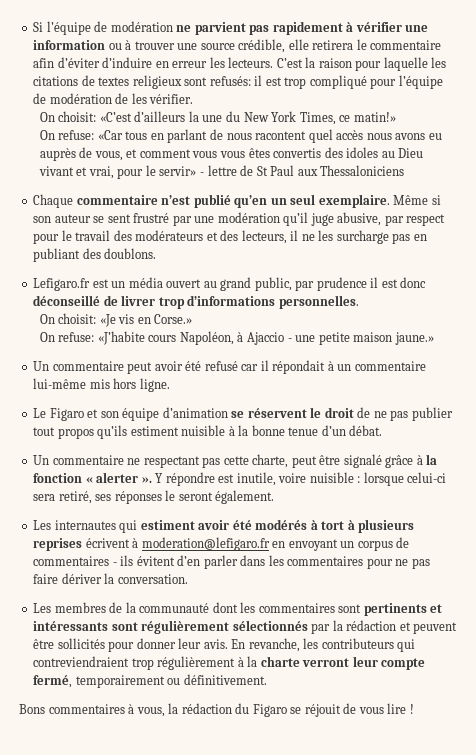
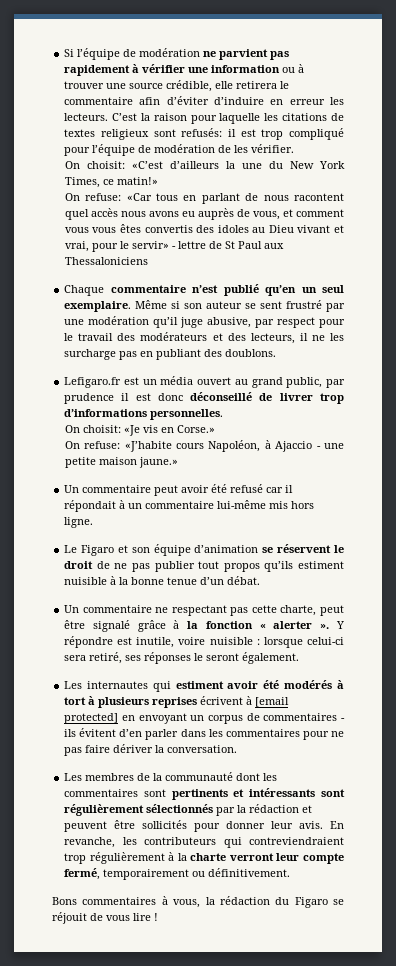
- Les internautes qui estiment avoir été modérés à tort à plusieurs reprises écrivent à moderation@lefigaro.fr en envoyant un corpus de commentaires - ils évitent d’en parler dans les commentaires pour ne pas faire dériver la conversation.
+ Les internautes qui estiment avoir été modérés à tort à plusieurs reprises écrivent à [email protected] en envoyant un corpus de commentaires - ils évitent d’en parler dans les commentaires pour ne pas faire dériver la conversation.

